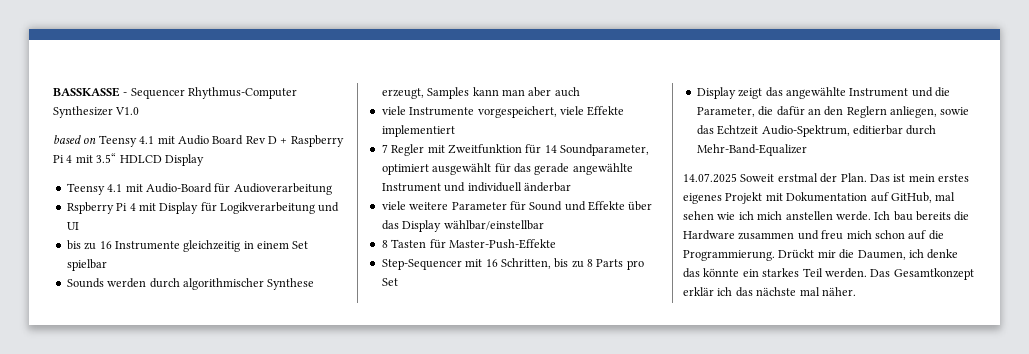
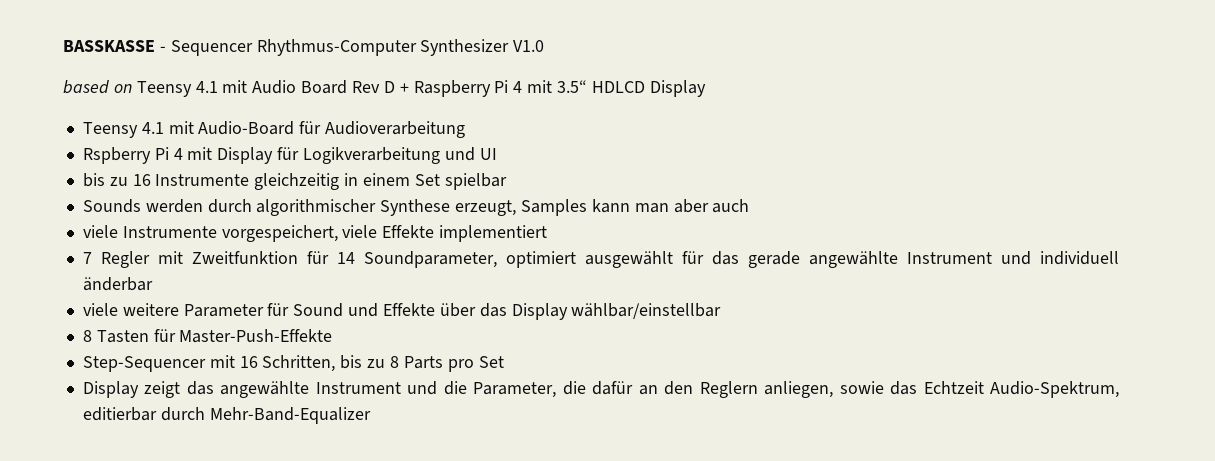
- 14.07.2025 Soweit erstmal der Plan. Das ist mein erstes eigenes Projekt mit Dokumentation auf GitHub, mal sehen wie ich mich anstellen werde. Ich bau bereits die Hardware zusammen und freu mich schon auf die Programmierung. Drückt mir die Daumen, ich denke das könnte ein starkes Teil werden. Das Gesamtkonzept erklär ich das nächste mal näher.

